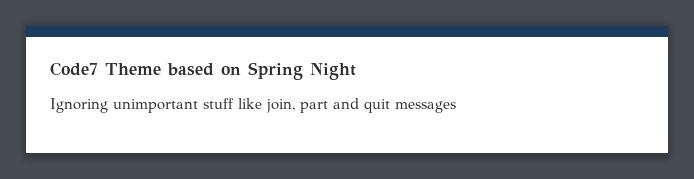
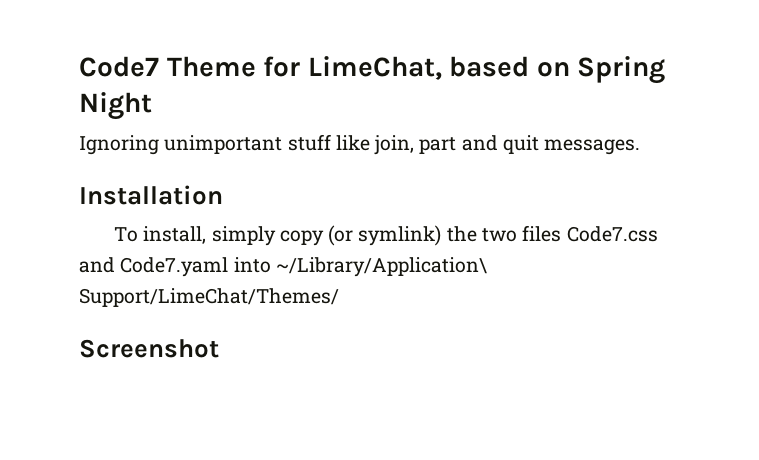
- Code7 Theme based on Spring Night
+ Code7 Theme for LimeChat, based on Spring Night
- Ignoring unimportant stuff like join, part and quit messages
+ Ignoring unimportant stuff like join, part and quit messages.
+ Installation
+ To install, simply copy (or symlink) the two files Code7.css and Code7.yaml into ~/Library/Application\ Support/LimeChat/Themes/
+ Screenshot

